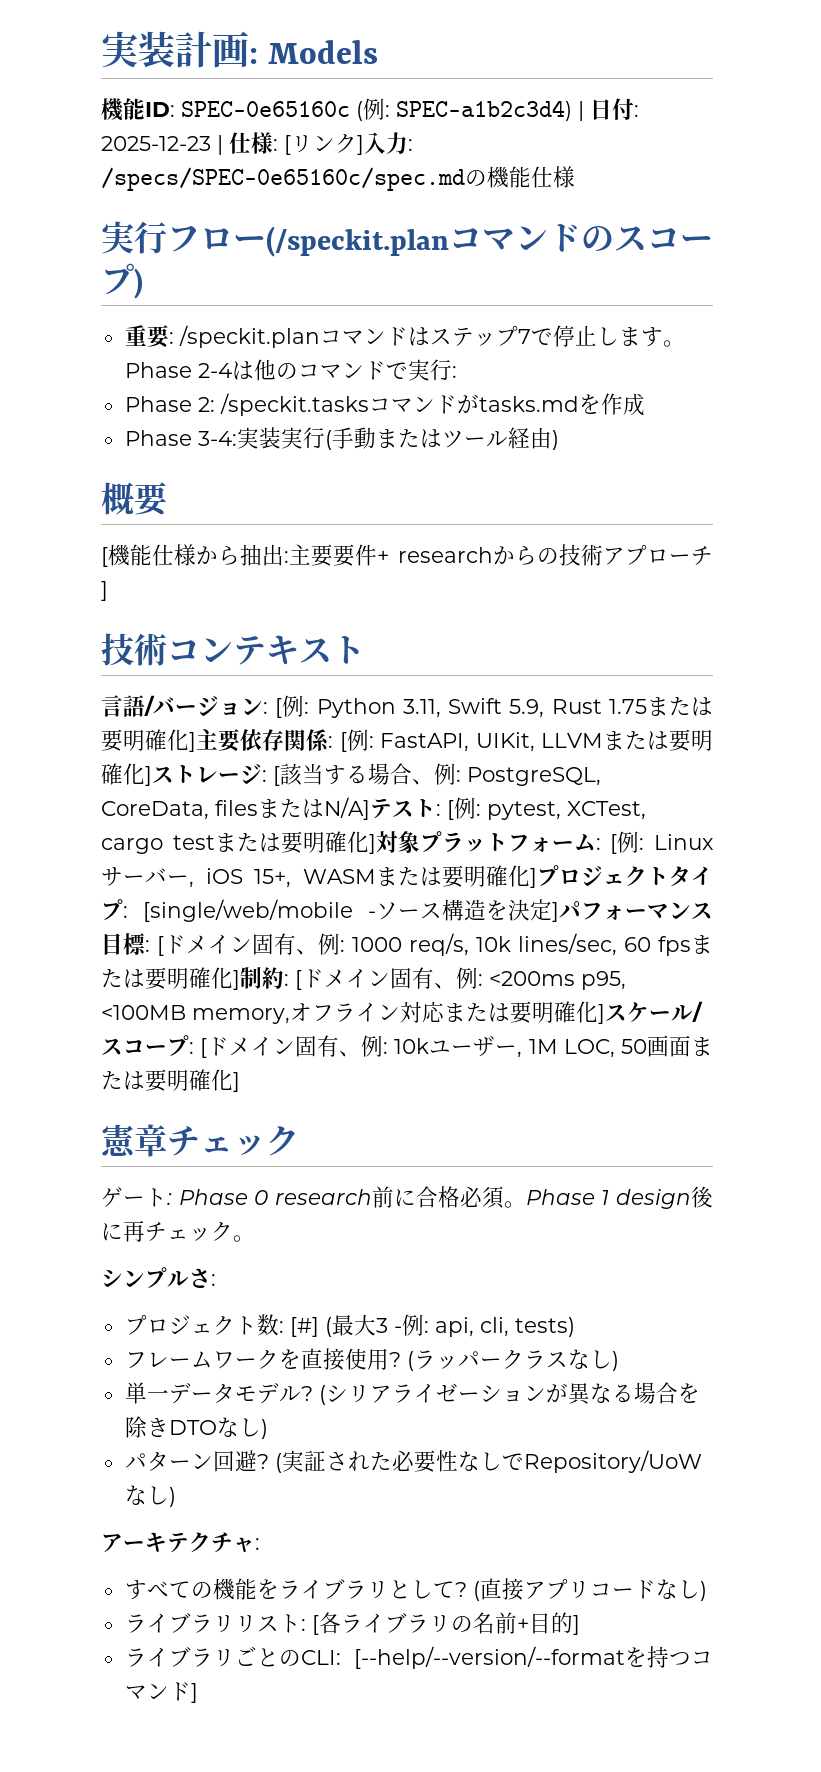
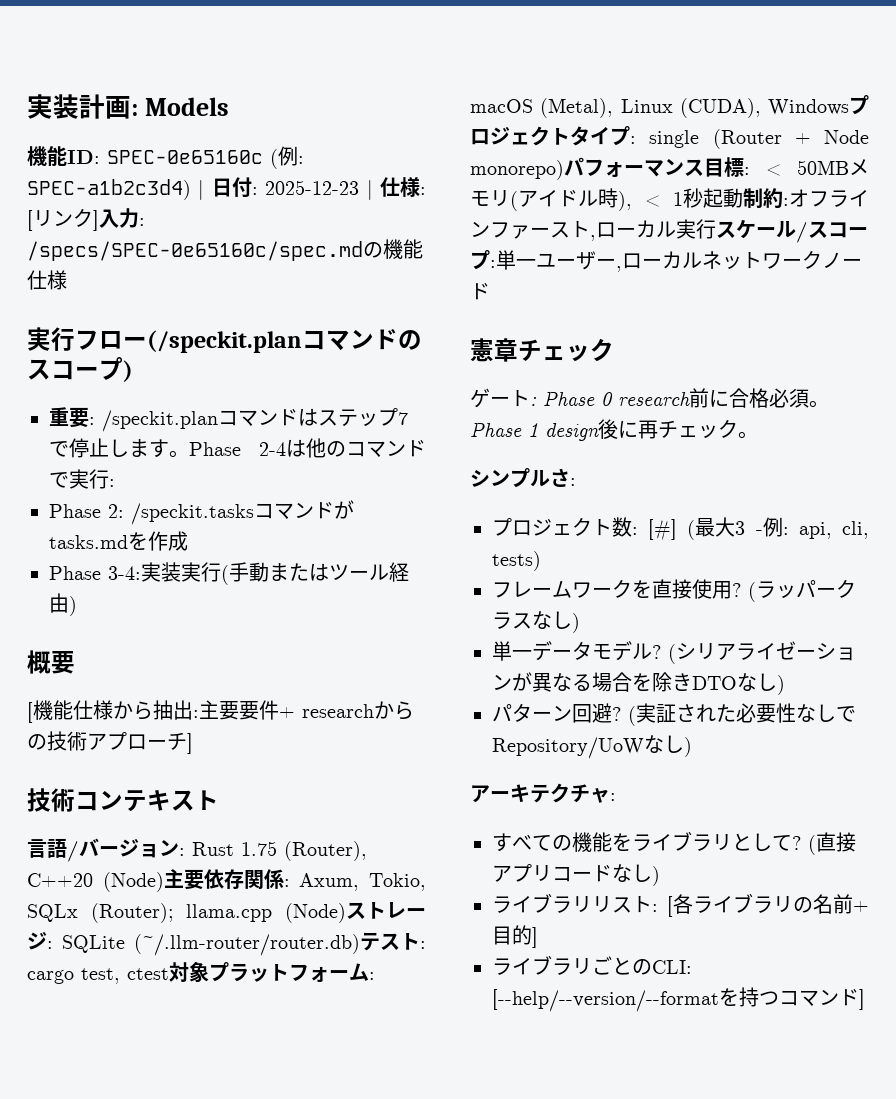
- 言語/バージョン: [例: Python 3.11, Swift 5.9, Rust 1.75または要明確化]主要依存関係: [例: FastAPI, UIKit, LLVMまたは要明確化]ストレージ: [該当する場合、例: PostgreSQL, CoreData, filesまたはN/A]テスト: [例: pytest, XCTest, cargo testまたは要明確化]対象プラットフォーム: [例: Linuxサーバー, iOS 15+, WASMまたは要明確化]プロジェクトタイプ: [single/web/mobile -ソース構造を決定]パフォーマンス目標: [ドメイン固有、例: 1000 req/s, 10k lines/sec, 60 fpsまたは要明確化]制約: [ドメイン固有、例: <200ms p95, <100MB memory,オフライン対応または要明確化]スケール/スコープ: [ドメイン固有、例: 10kユーザー, 1M LOC, 50画面または要明確化]
+ 言語/バージョン: Rust 1.75 (Router), C++20 (Node)主要依存関係: Axum, Tokio, SQLx (Router); llama.cpp (Node)ストレージ: SQLite (~/.llm-router/router.db)テスト: cargo test, ctest対象プラットフォーム: macOS (Metal), Linux (CUDA), Windowsプロジェクトタイプ: single (Router + Node monorepo)パフォーマンス目標: < 50MBメモリ(アイドル時), < 1秒起動制約:オフラインファースト,ローカル実行スケール/スコープ:単一ユーザー,ローカルネットワークノード

